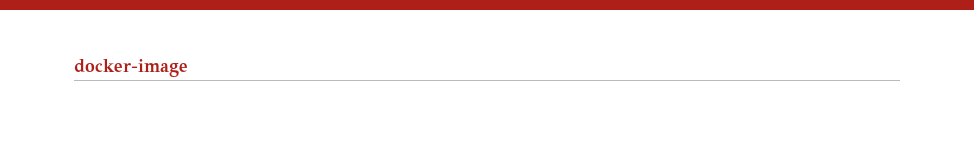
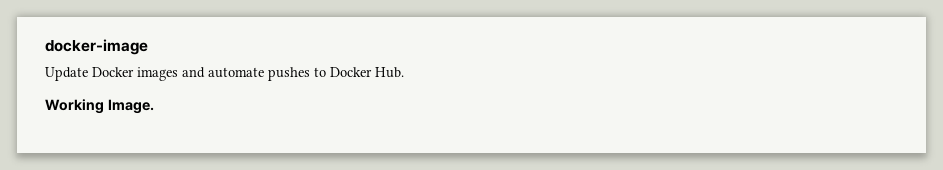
+ Update Docker images and automate pushes to Docker Hub.
+ Working Image.

